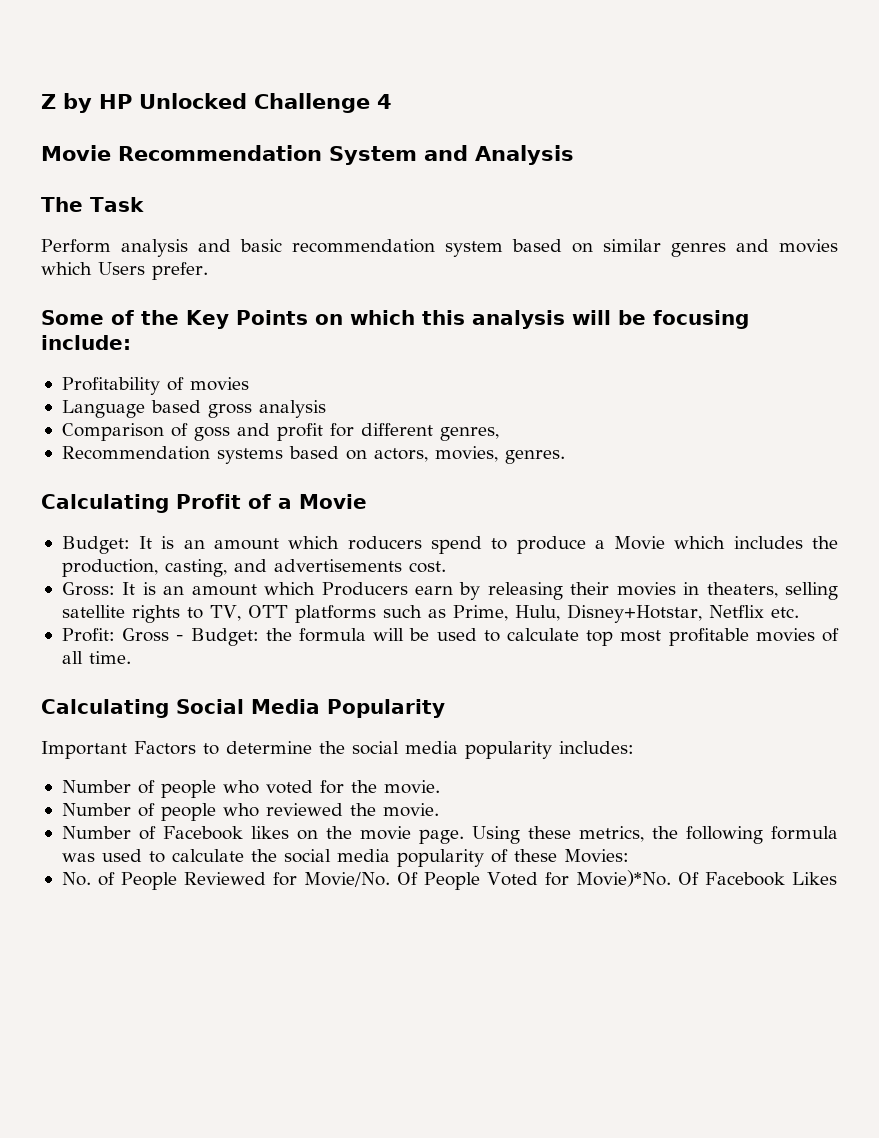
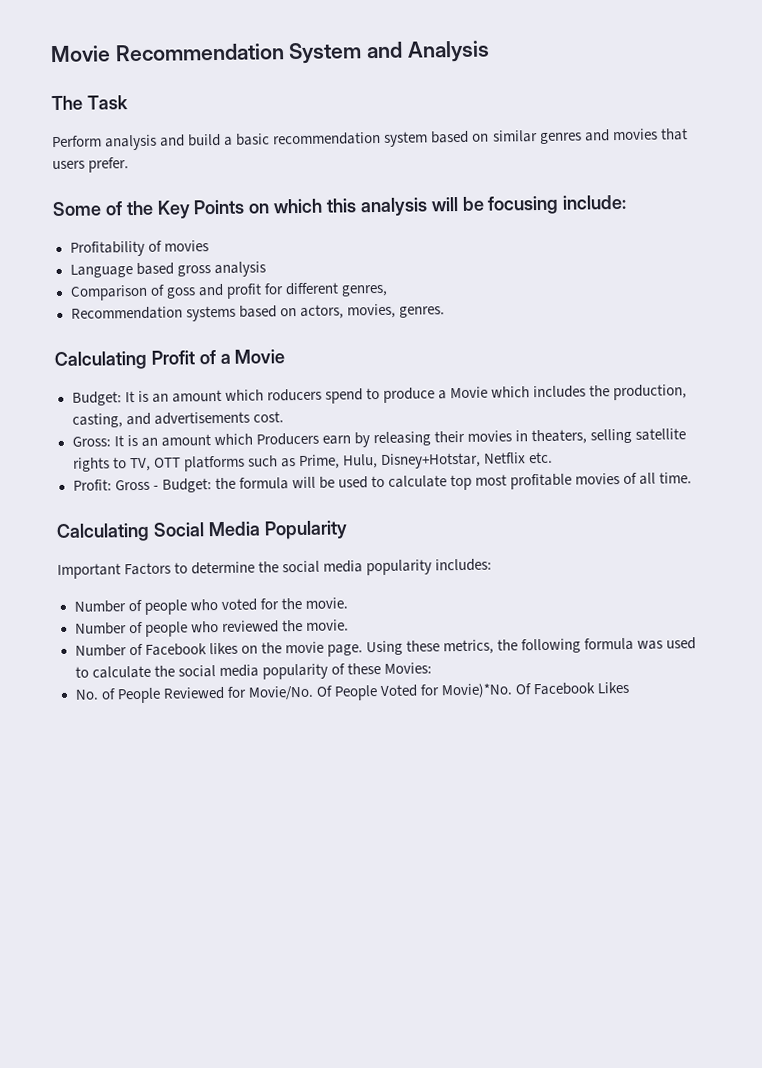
- Z by HP Unlocked Challenge 4
- Perform analysis and basic recommendation system based on similar genres and movies which Users prefer.
+ Perform analysis and build a basic recommendation system based on similar genres and movies that users prefer.

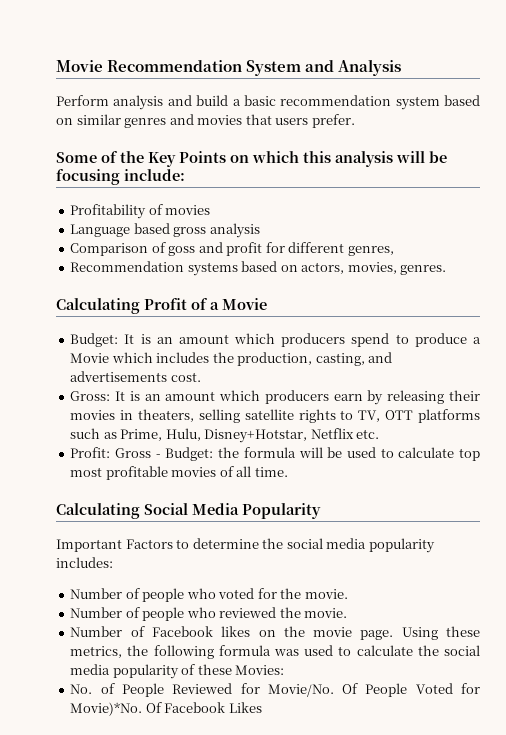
- The Task
- Budget: It is an amount which roducers spend to produce a Movie which includes the production, casting, and advertisements cost.
+ Budget: It is an amount which producers spend to produce a Movie which includes the production, casting, and advertisements cost.
- Gross: It is an amount which Producers earn by releasing their movies in theaters, selling satellite rights to TV, OTT platforms such as Prime, Hulu, Disney+Hotstar, Netflix etc.
+ Gross: It is an amount which producers earn by releasing their movies in theaters, selling satellite rights to TV, OTT platforms such as Prime, Hulu, Disney+Hotstar, Netflix etc.

